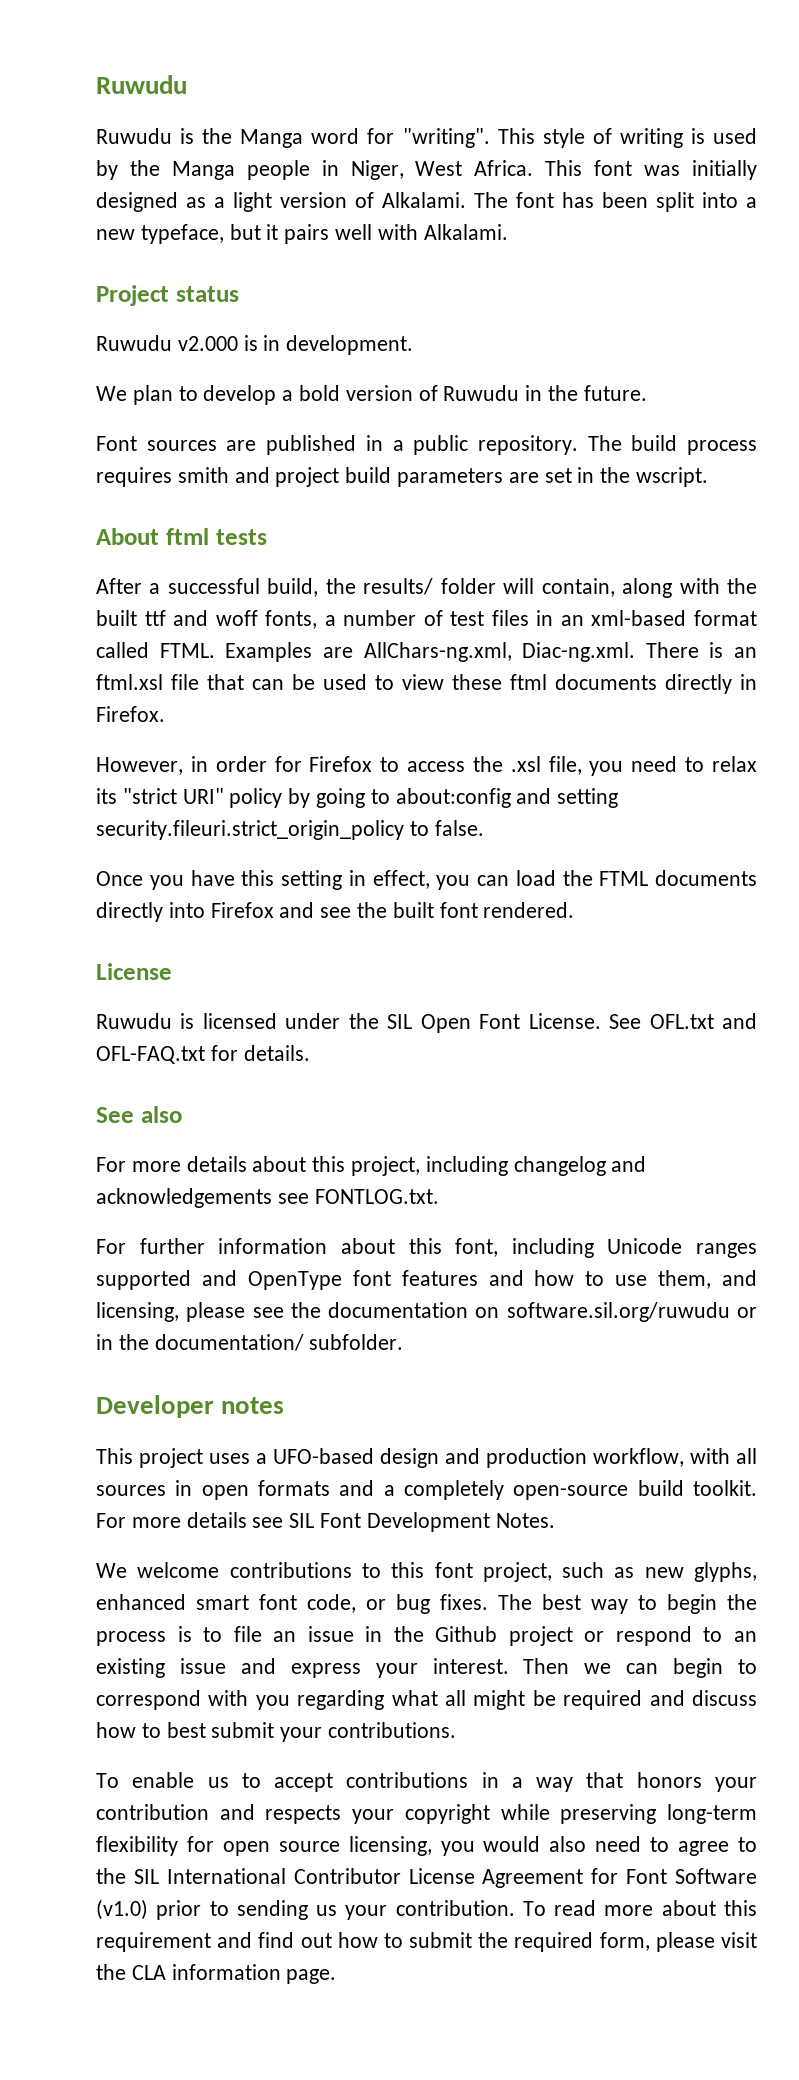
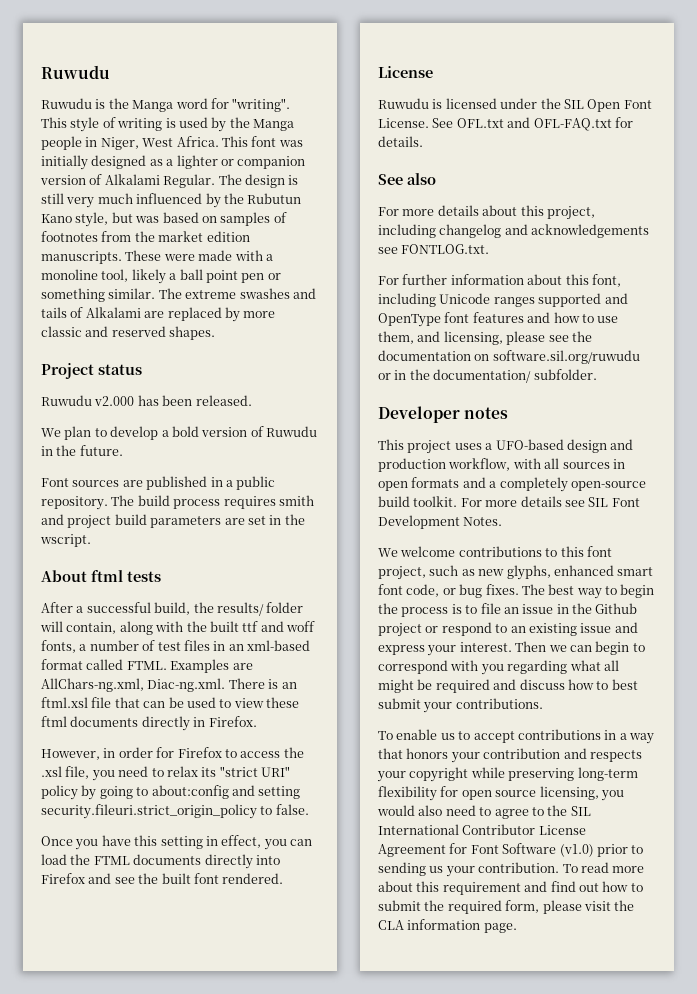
- This font was initially designed as a light version of Alkalami. The font has been split into a new typeface, but it pairs well with Alkalami.
+ This font was initially designed as a lighter or companion version of Alkalami Regular. The design is still very much influenced by the Rubutun Kano style, but was based on samples of footnotes from the market edition manuscripts. These were made with a monoline tool, likely a ball point pen or something similar. The extreme swashes and tails of Alkalami are replaced by more classic and reserved shapes.
- Ruwudu v2.000 is in development.
+ Ruwudu v2.000 has been released.

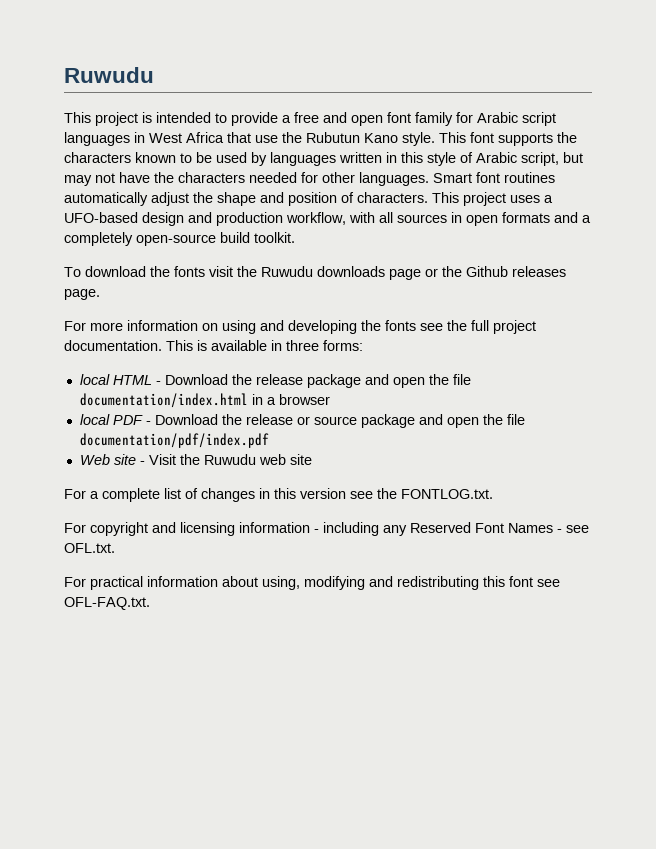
- Ruwudu is the Manga word for "writing". This style of writing is used by the Manga people in Niger, West Africa. This font was initially designed as a lighter or companion version of Alkalami Regular. The design is still very much influenced by the Rubutun Kano style, but was based on samples of footnotes from the market edition manuscripts. These were made with a monoline tool, likely a ball point pen or something similar. The extreme swashes and tails of Alkalami are replaced by more classic and reserved shapes.
- Project status
- Ruwudu v2.000 has been released.
- We plan to develop a bold version of Ruwudu in the future.
- Font sources are published in a public repository. The build process requires smith and project build parameters are set in the wscript.
- About ftml tests
- After a successful build, the results/ folder will contain, along with the built ttf and woff fonts, a number of test files in an xml-based format called FTML. Examples are AllChars-ng.xml, Diac-ng.xml. There is an ftml.xsl file that can be used to view these ftml documents directly in Firefox.
- However, in order for Firefox to access the .xsl file, you need to relax its "strict URI" policy by going to about:config and setting security.fileuri.strict_origin_policy to false.
- Once you have this setting in effect, you can load the FTML documents directly into Firefox and see the built font rendered.
- License
- Ruwudu is licensed under the SIL Open Font License. See OFL.txt and OFL-FAQ.txt for details.
- See also
- For more details about this project, including changelog and acknowledgements see FONTLOG.txt.
- For further information about this font, including Unicode ranges supported and OpenType font features and how to use them, and licensing, please see the documentation on software.sil.org/ruwudu or in the documentation/ subfolder.
- Developer notes
- This project uses a UFO-based design and production workflow, with all sources in open formats and a completely open-source build toolkit. For more details see SIL Font Development Notes.
- We welcome contributions to this font project, such as new glyphs, enhanced smart font code, or bug fixes. The best way to begin the process is to file an issue in the Github project or respond to an existing issue and express your interest. Then we can begin to correspond with you regarding what all might be required and discuss how to best submit your contributions.
- To enable us to accept contributions in a way that honors your contribution and respects your copyright while preserving long-term flexibility for open source licensing, you would also need to agree to the SIL International Contributor License Agreement for Font Software (v1.0) prior to sending us your contribution. To read more about this requirement and find out how to submit the required form, please visit the CLA information page.
+ This project is intended to provide a free and open font family for Arabic script languages in West Africa that use the Rubutun Kano style. This font supports the characters known to be used by languages written in this style of Arabic script, but may not have the characters needed for other languages. Smart font routines automatically adjust the shape and position of characters. This project uses a UFO-based design and production workflow, with all sources in open formats and a completely open-source build toolkit.
+ To download the fonts visit the Ruwudu downloads page or the Github releases page.
+ For more information on using and developing the fonts see the full project documentation. This is available in three forms:
+ local HTML - Download the release package and open the file documentation/index.html in a browser
+ local PDF - Download the release or source package and open the file documentation/pdf/index.pdf
+ Web site - Visit the Ruwudu web site
+ For a complete list of changes in this version see the FONTLOG.txt.
+ For copyright and licensing information - including any Reserved Font Names - see OFL.txt.
+ For practical information about using, modifying and redistributing this font see OFL-FAQ.txt.

